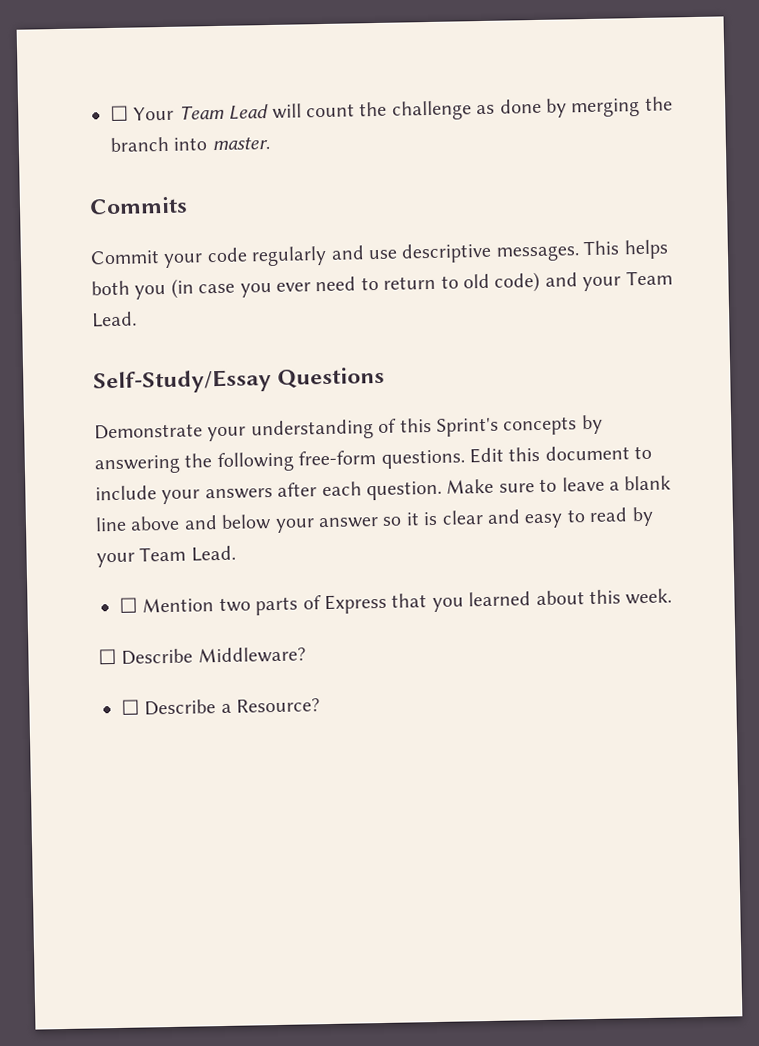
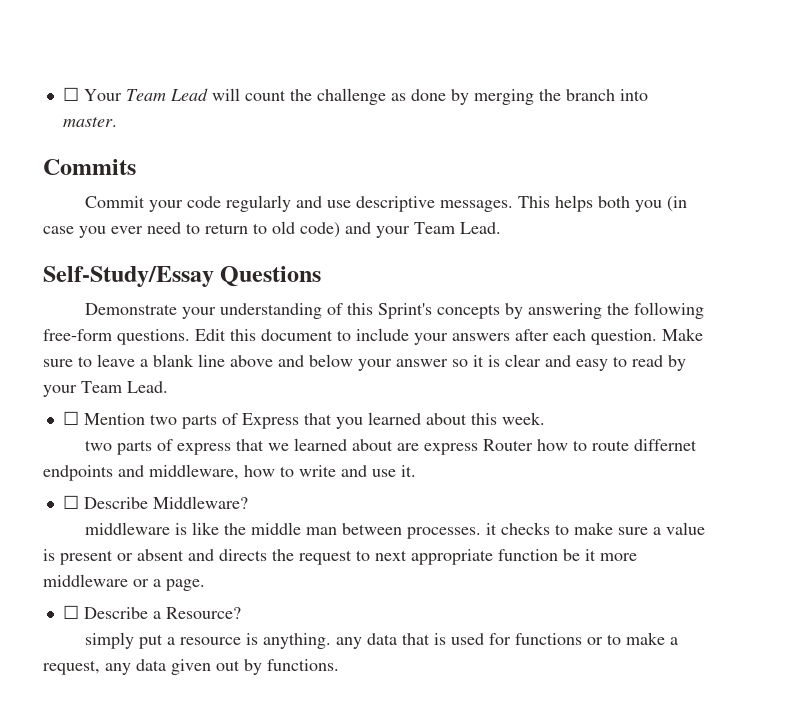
+ two parts of express that we learned about are express Router how to route differnet endpoints and middleware, how to write and use it.
  ☐ Describe Middleware?
+ middleware is like the middle man between processes. it checks to make sure a value is present or absent and directs the request to next appropriate function be it more middleware or a page.
  ☐ Describe a Resource?
+ simply put a resource is anything. any data that is used for functions or to make a request, any data given out by functions.

